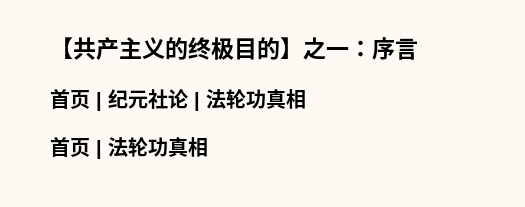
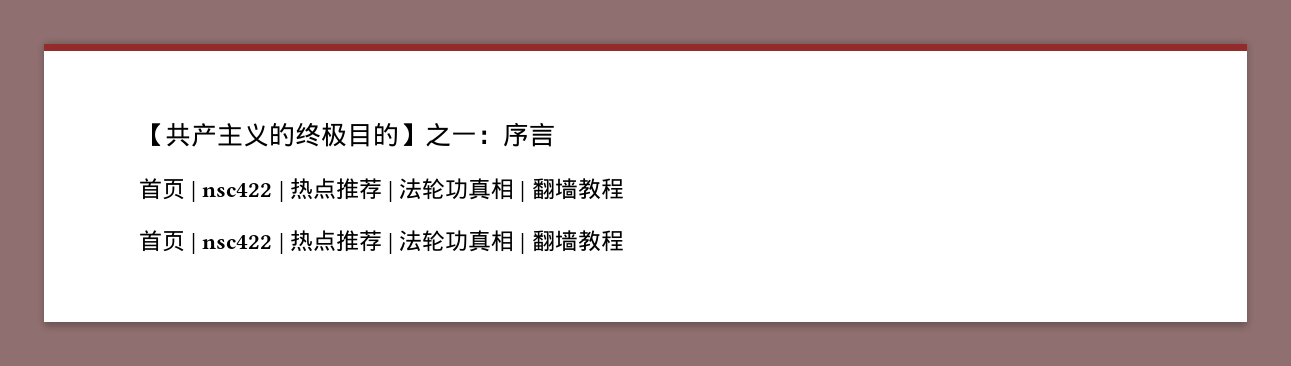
  【共产主义的终极目的】之一：序言
- 首页 | 纪元社论 | 法轮功真相
- 首页 | 法轮功真相
+ 首页 | nsc422 | 热点推荐 | 法轮功真相 | 翻墙教程
+ 首页 | nsc422 | 热点推荐 | 法轮功真相 | 翻墙教程

